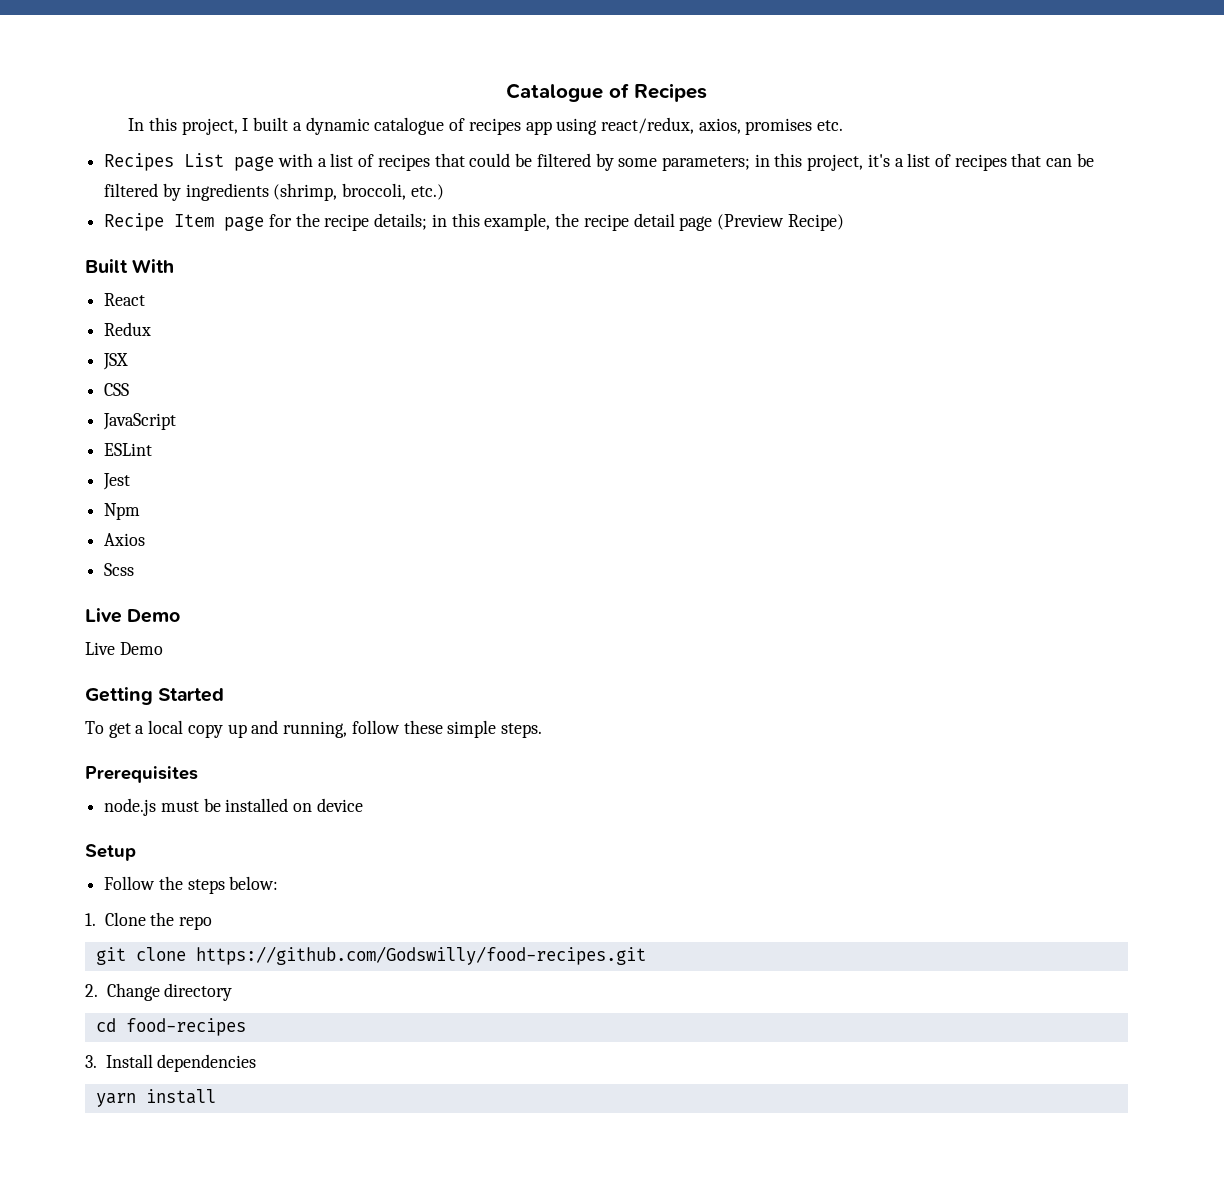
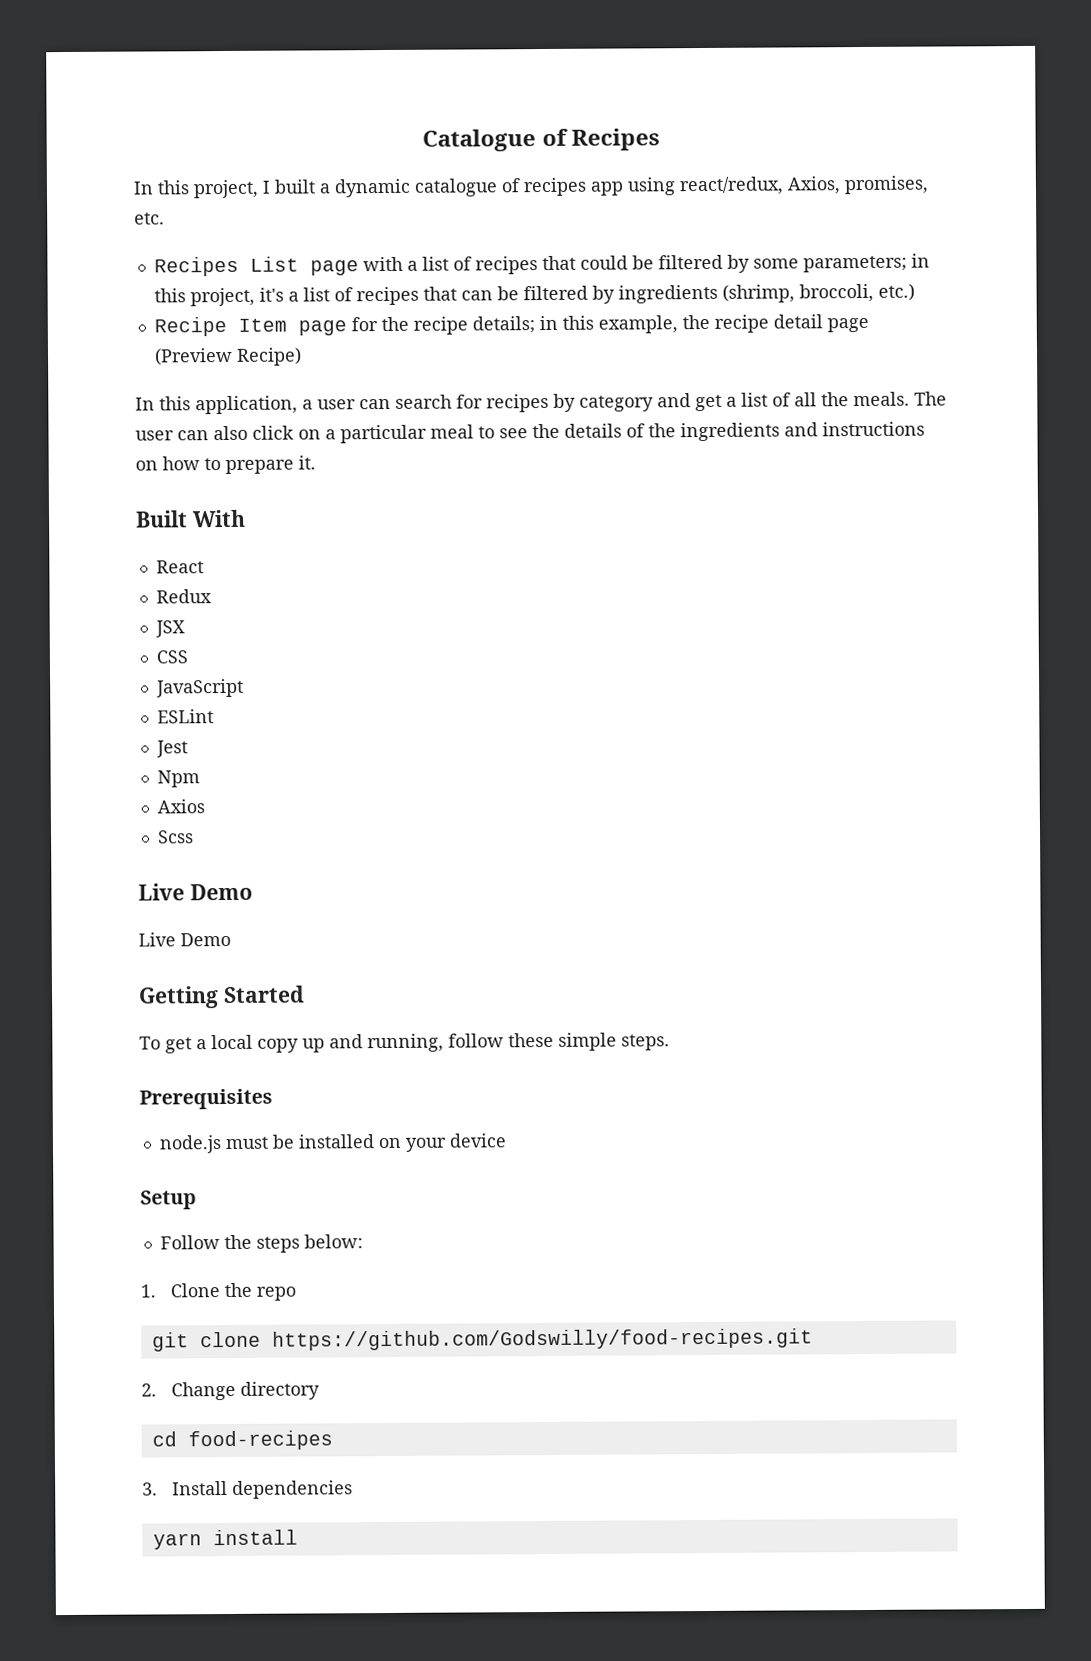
- In this project, I built a dynamic catalogue of recipes app using react/redux, axios, promises etc.
+ In this project, I built a dynamic catalogue of recipes app using react/redux, Axios, promises, etc.
+ In this application, a user can search for recipes by category and get a list of all the meals. The user can also click on a particular meal to see the details of the ingredients and instructions on how to prepare it.
- node.js must be installed on device
+ node.js must be installed on your device

